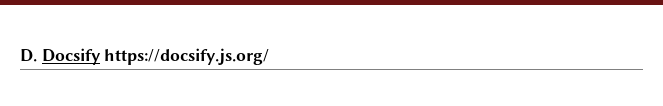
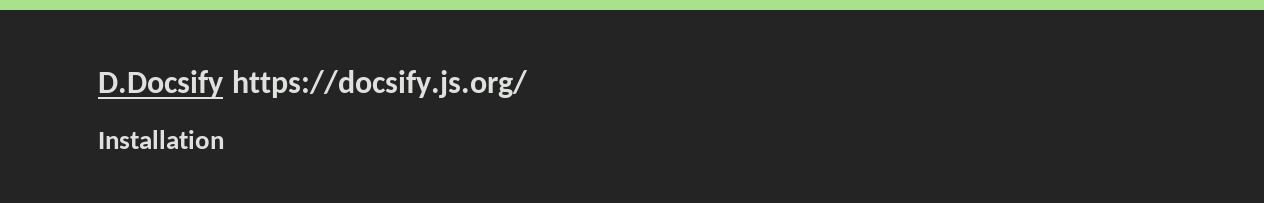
- D. Docsify https://docsify.js.org/
+ D.Docsify https://docsify.js.org/
+ Installation

